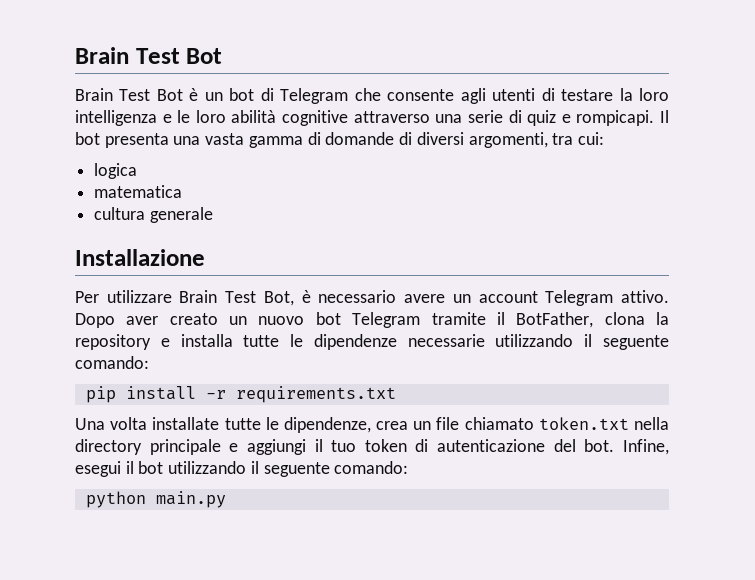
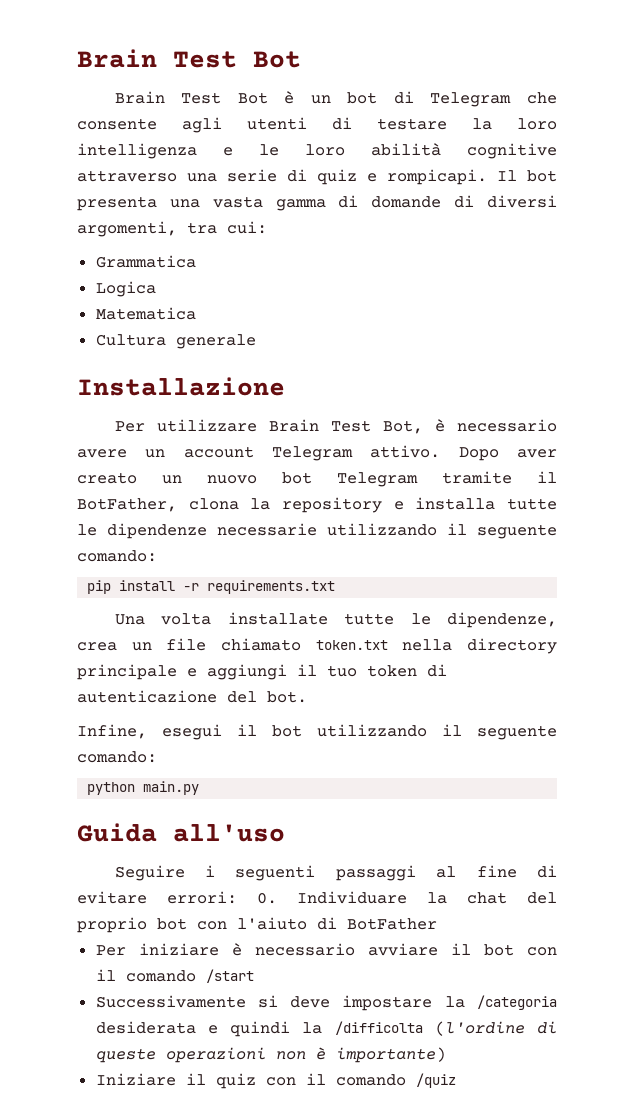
- logica
- matematica
- cultura generale
+ Grammatica
+ Logica
+ Matematica
+ Cultura generale
- Una volta installate tutte le dipendenze, crea un file chiamato token.txt nella directory principale e aggiungi il tuo token di autenticazione del bot. Infine, esegui il bot utilizzando il seguente comando:
+ Una volta installate tutte le dipendenze, crea un file chiamato token.txt nella directory principale e aggiungi il tuo token di autenticazione del bot.
+ Infine, esegui il bot utilizzando il seguente comando:
+ Guida all'uso
+ Seguire i seguenti passaggi al fine di evitare errori: 0. Individuare la chat del proprio bot con l'aiuto di BotFather
+ Per iniziare è necessario avviare il bot con il comando /start
+ Successivamente si deve impostare la /categoria desiderata e quindi la /difficolta (l'ordine di queste operazioni non è importante)
+ Iniziare il quiz con il comando /quiz

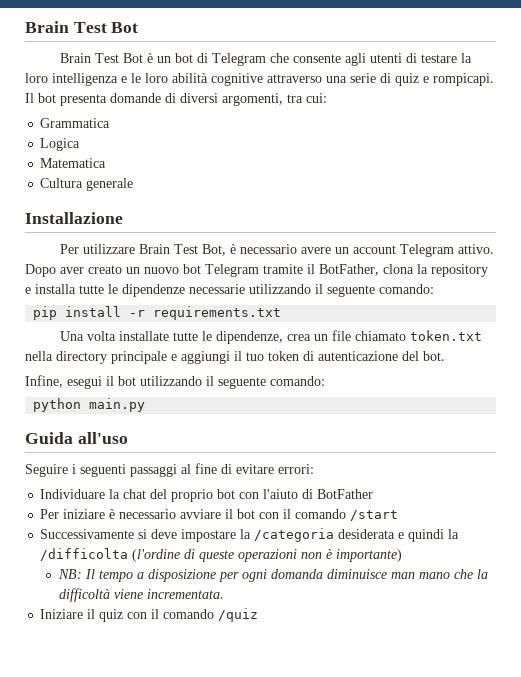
- Il bot presenta una vasta gamma di domande di diversi argomenti, tra cui:
+ Il bot presenta domande di diversi argomenti, tra cui:
- Seguire i seguenti passaggi al fine di evitare errori: 0. Individuare la chat del proprio bot con l'aiuto di BotFather
+ Seguire i seguenti passaggi al fine di evitare errori:
+ Individuare la chat del proprio bot con l'aiuto di BotFather
+ NB: Il tempo a disposizione per ogni domanda diminuisce man mano che la difficoltà viene incrementata.

